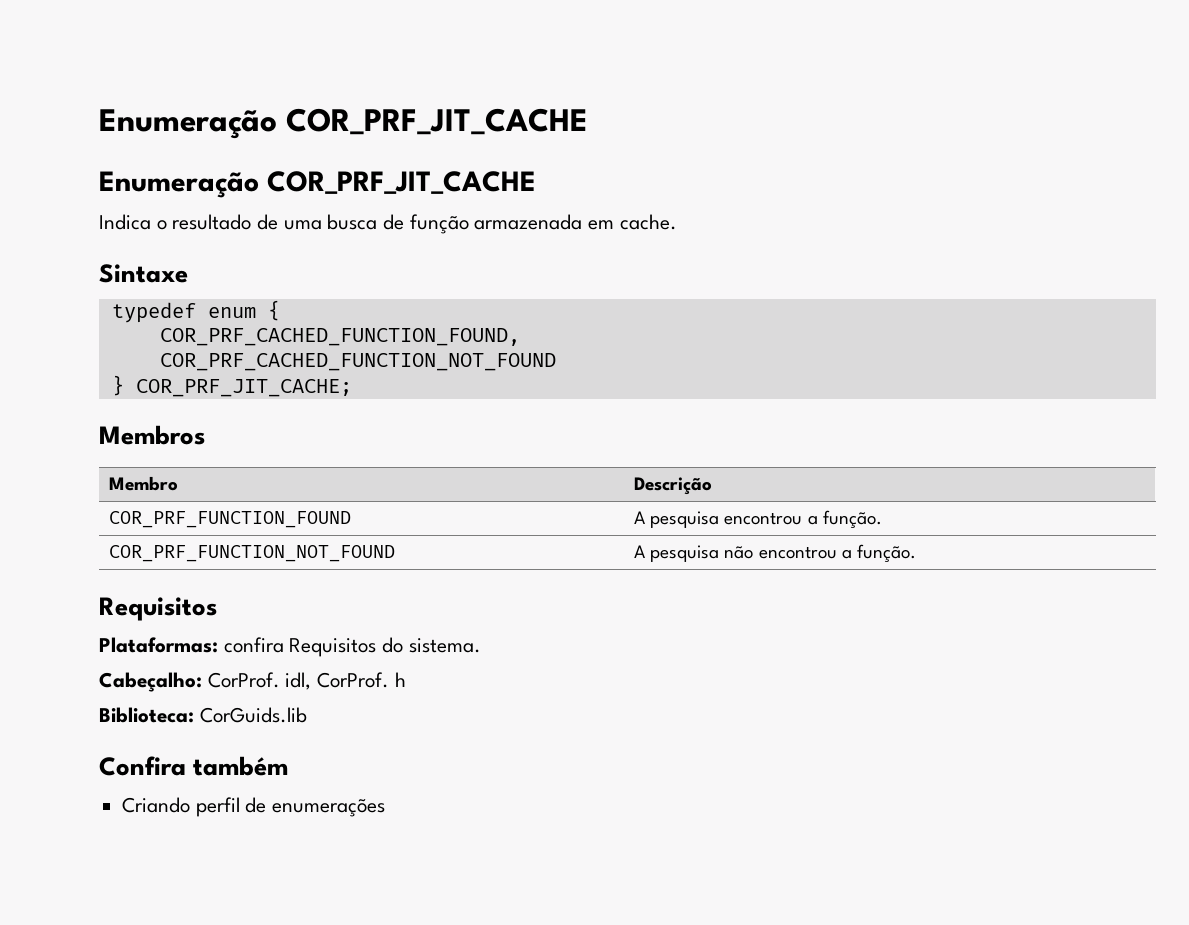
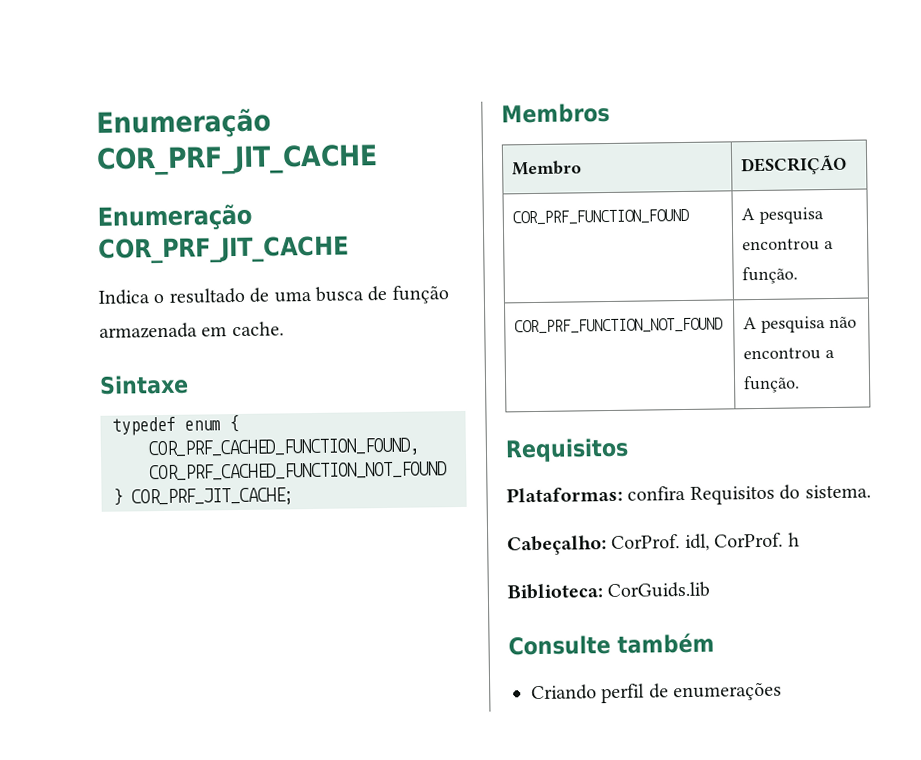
- Membro | Descrição
+ Membro | DESCRIÇÃO
- Confira também
+ Consulte também

